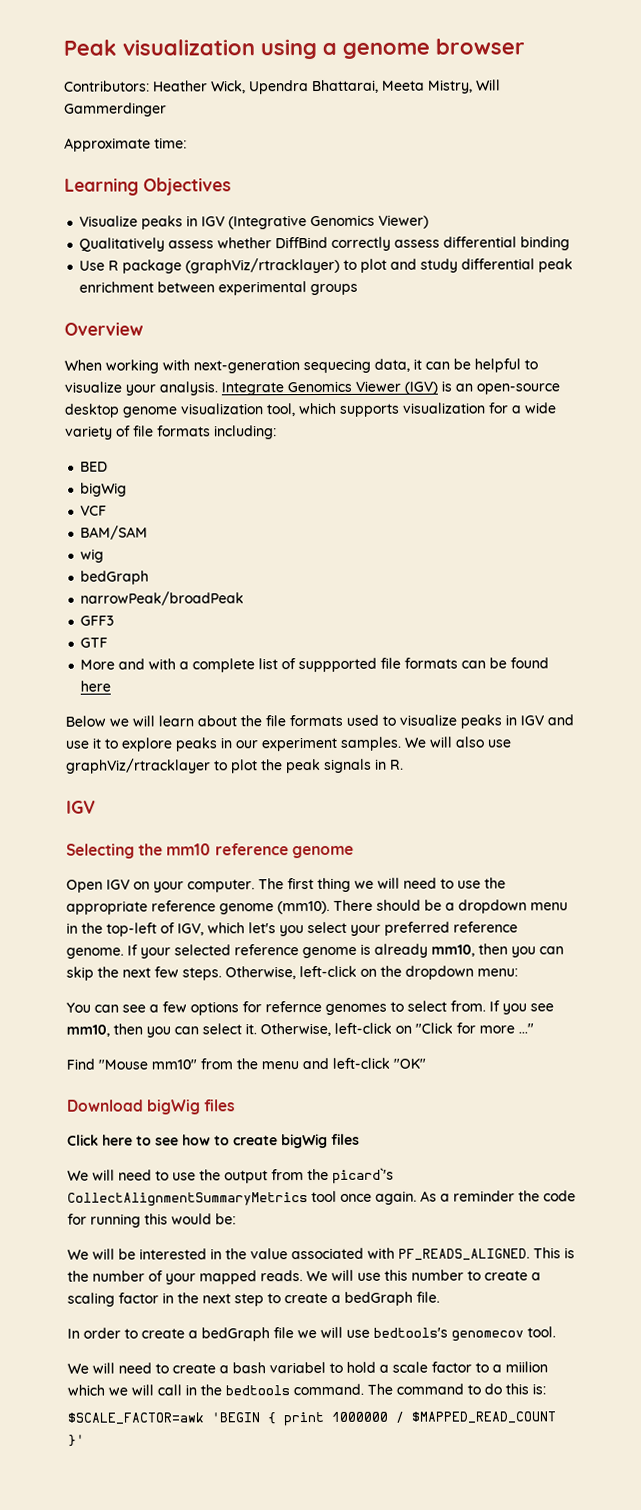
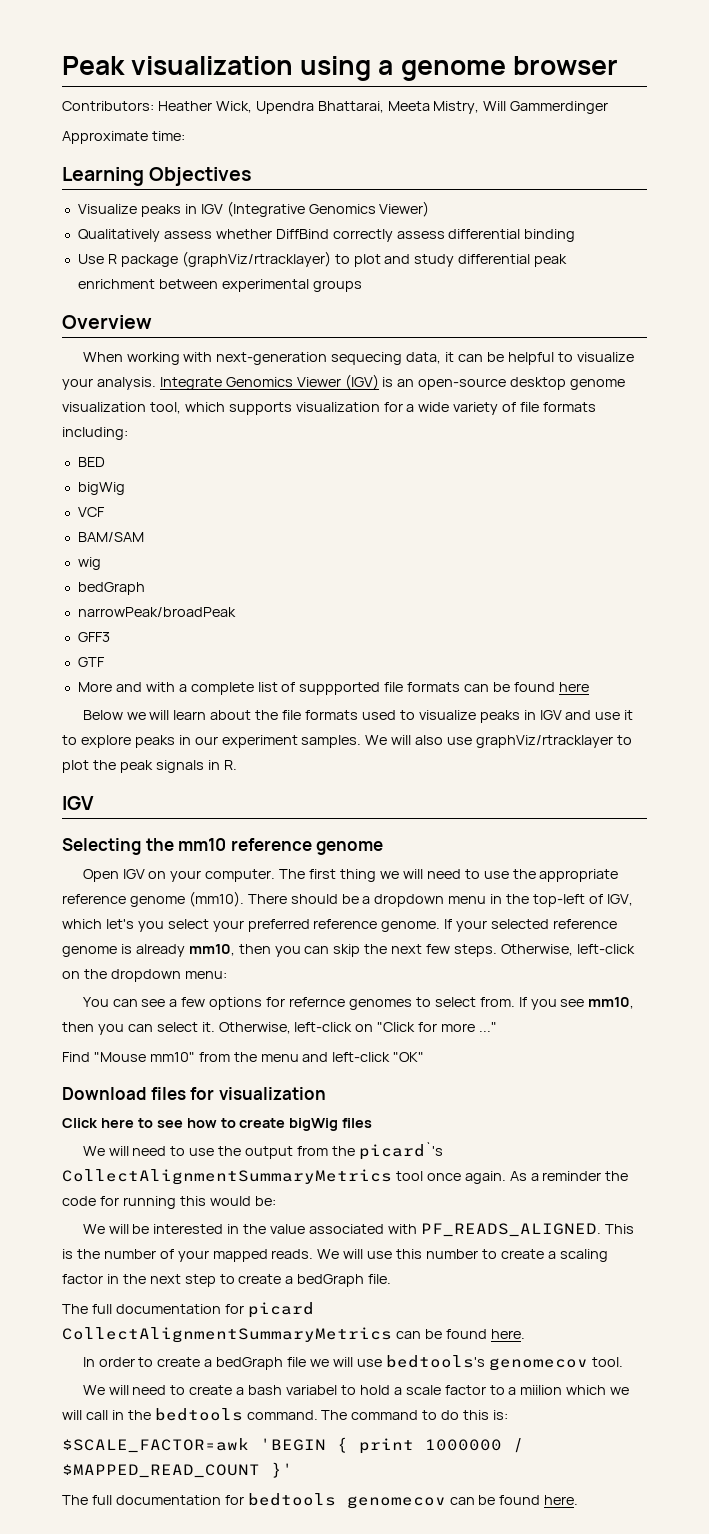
- Download bigWig files
+ Download files for visualization
+ The full documentation for picard CollectAlignmentSummaryMetrics can be found here.
+ The full documentation for bedtools genomecov can be found here.

